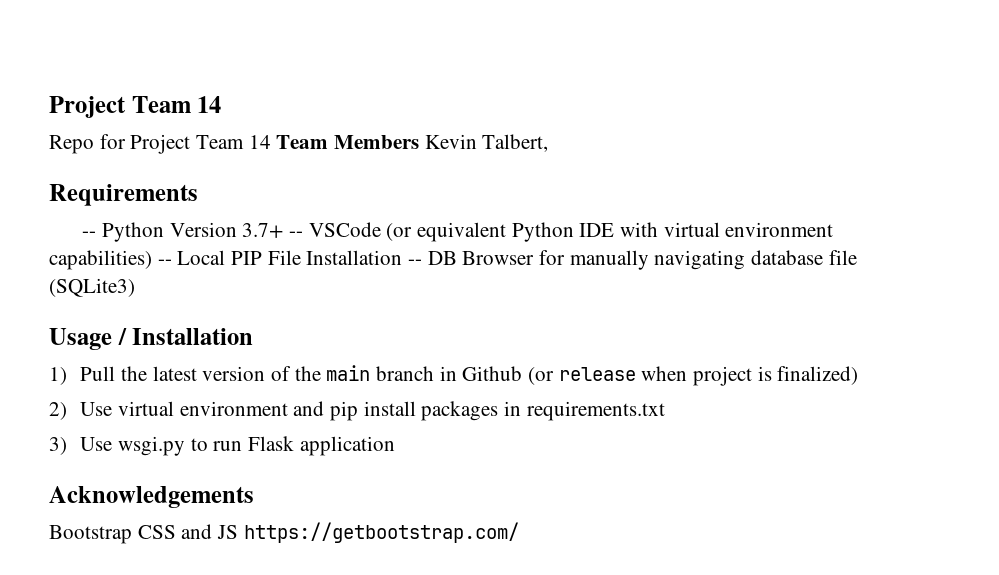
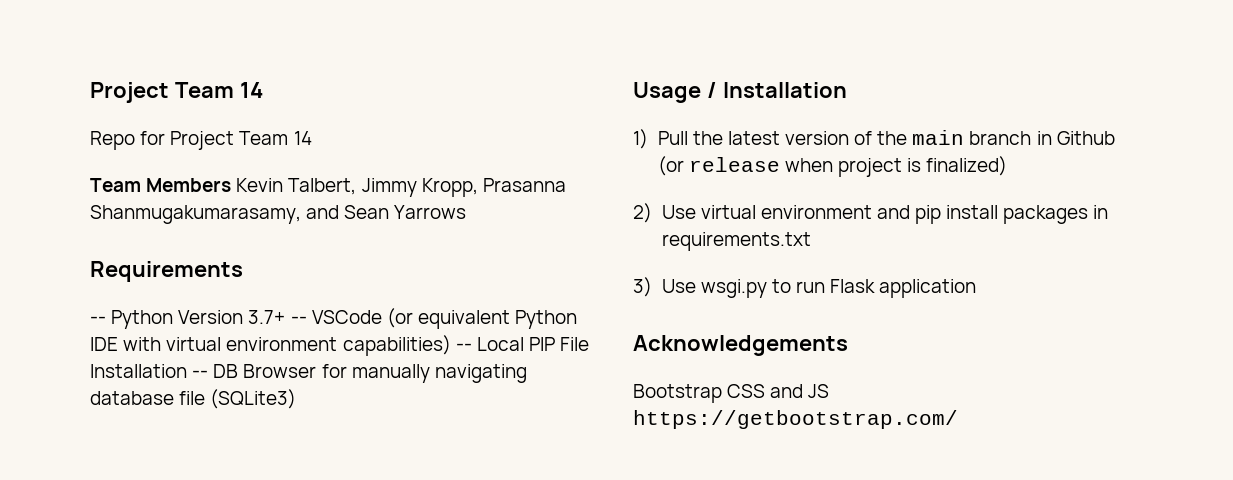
- Repo for Project Team 14 Team Members Kevin Talbert,
+ Repo for Project Team 14
+ Team Members Kevin Talbert, Jimmy Kropp, Prasanna Shanmugakumarasamy, and Sean Yarrows

